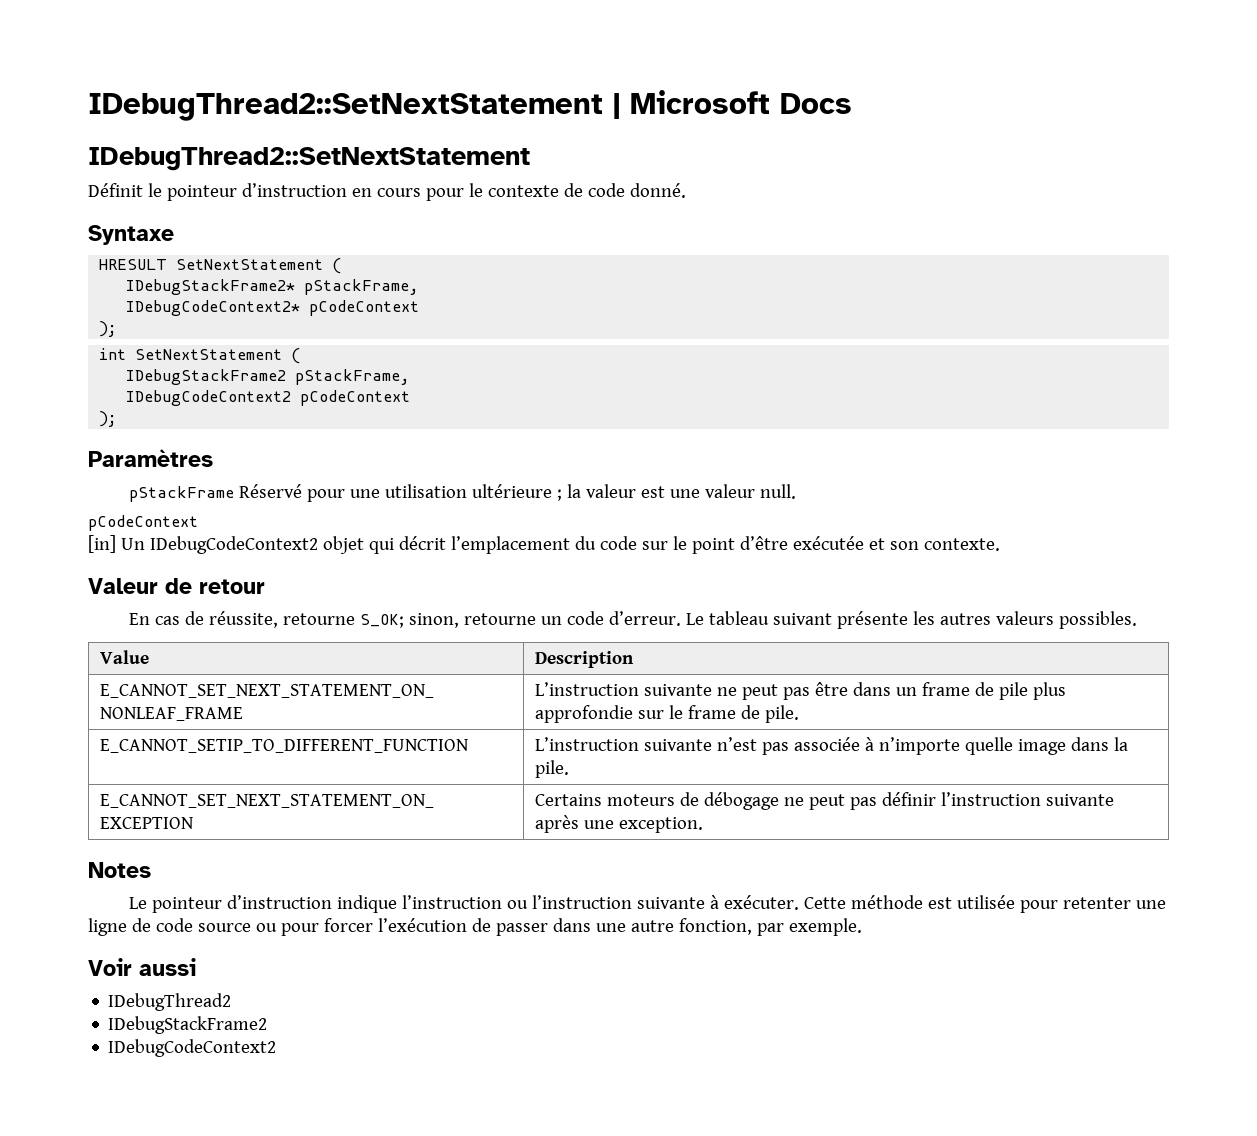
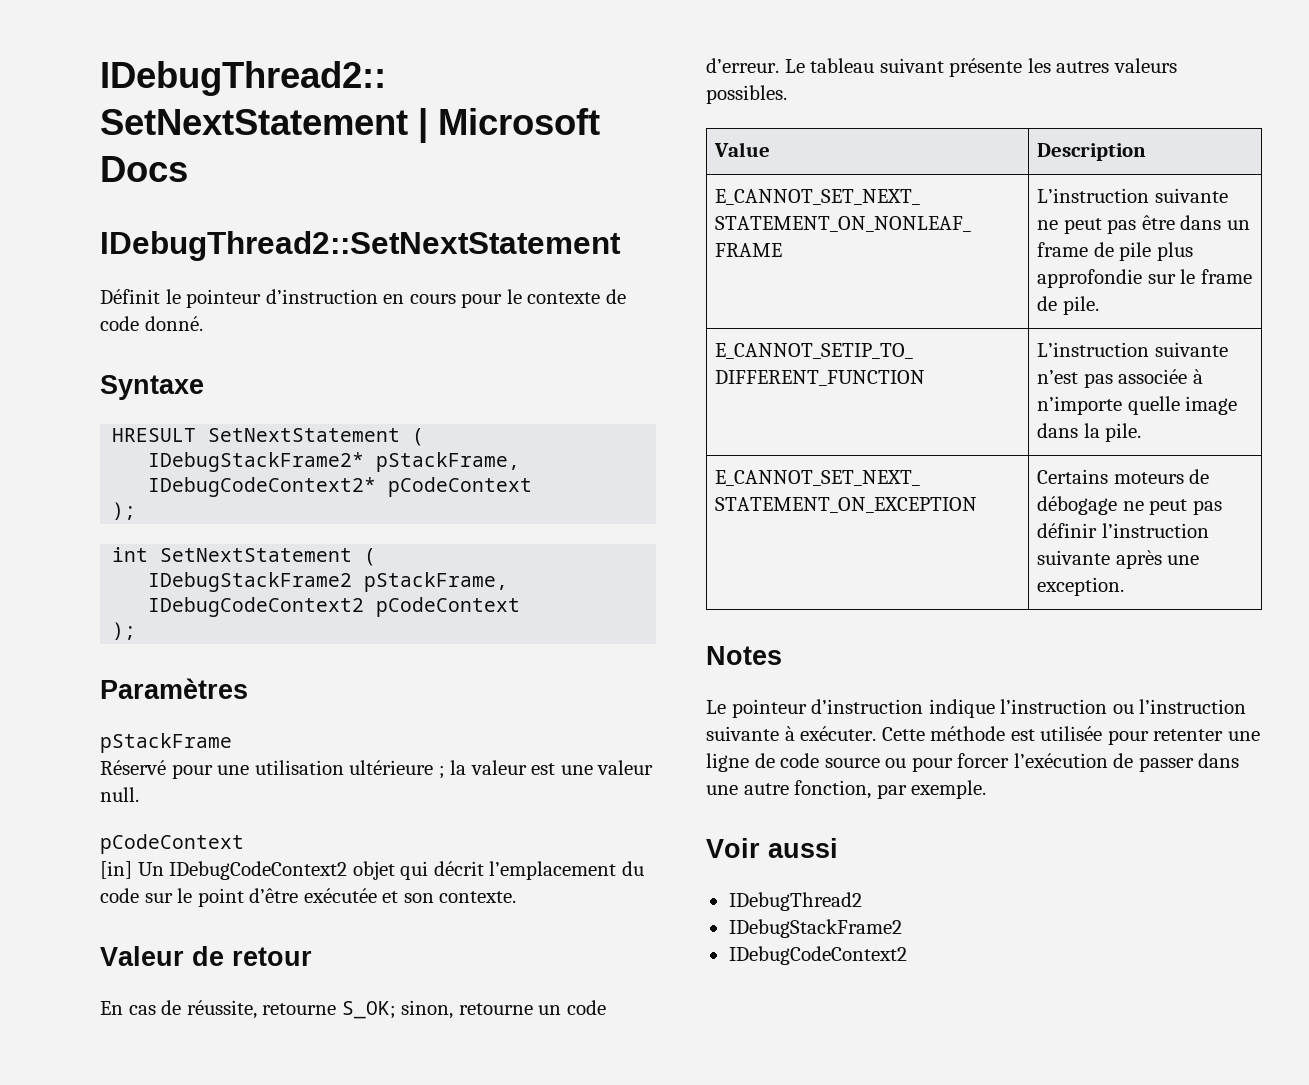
- pStackFrame Réservé pour une utilisation ultérieure ; la valeur est une valeur null.
+ pStackFrame
+ Réservé pour une utilisation ultérieure ; la valeur est une valeur null.

